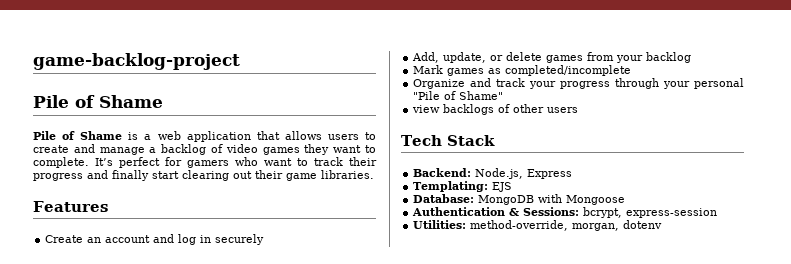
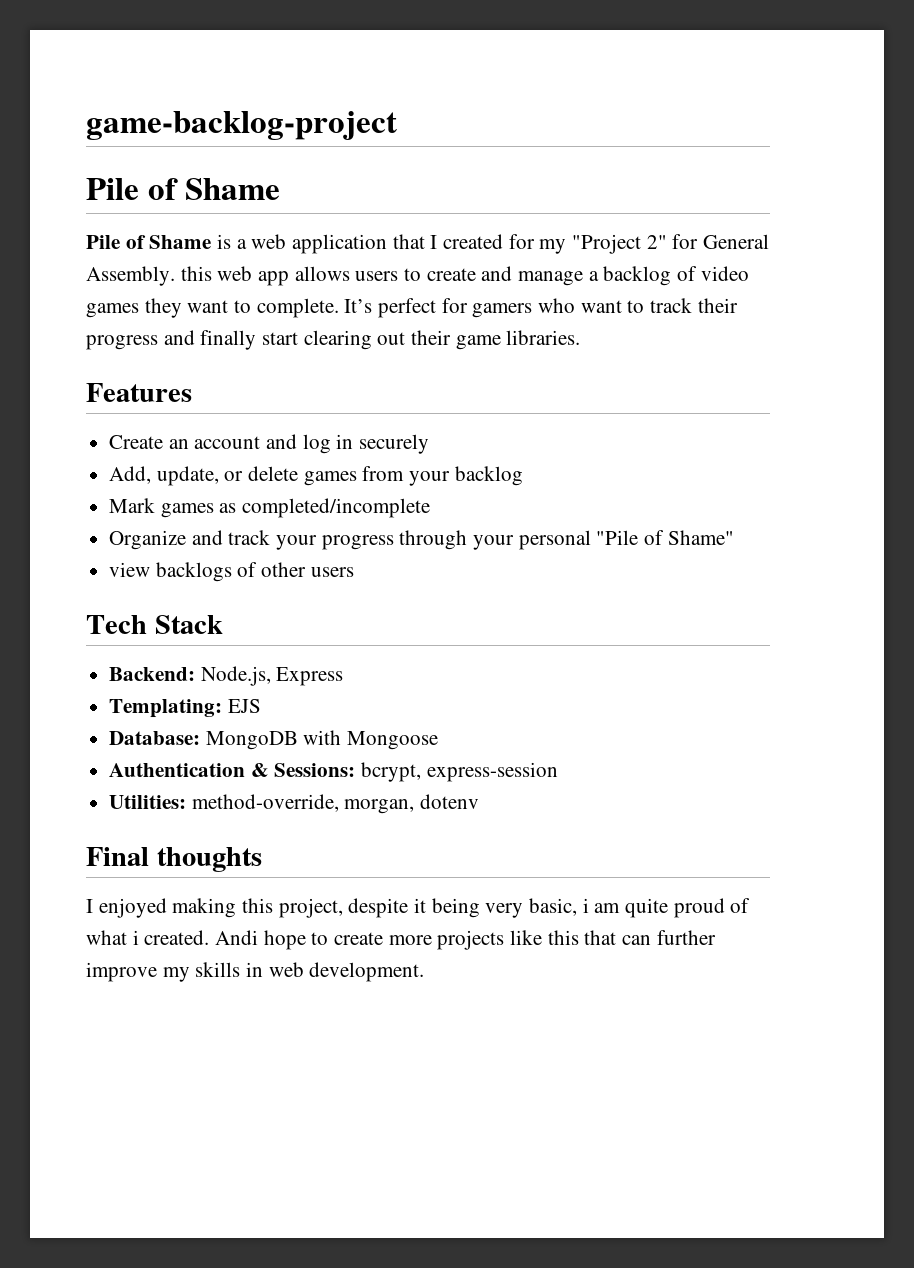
- Pile of Shame is a web application that allows users to create and manage a backlog of video games they want to complete.
+ Pile of Shame is a web application that I created for my "Project 2" for General Assembly. this web app allows users to create and manage a backlog of video games they want to complete.
+ Final thoughts
+ I enjoyed making this project, despite it being very basic, i am quite proud of what i created. Andi hope to create more projects like this that can further improve my skills in web development.

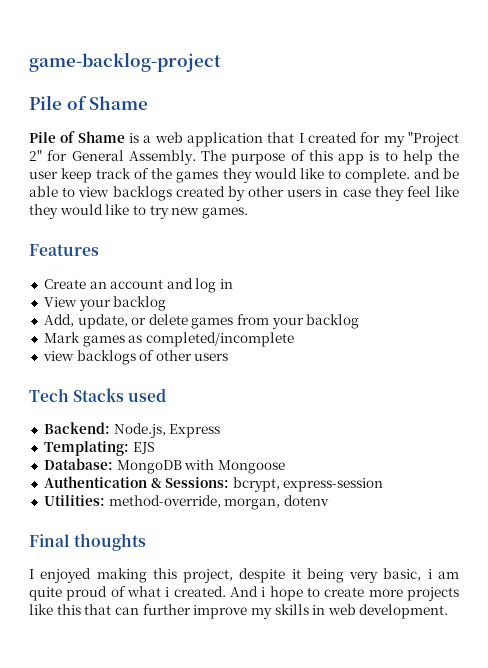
- Pile of Shame is a web application that I created for my "Project 2" for General Assembly. this web app allows users to create and manage a backlog of video games they want to complete. It’s perfect for gamers who want to track their progress and finally start clearing out their game libraries.
+ Pile of Shame is a web application that I created for my "Project 2" for General Assembly. The purpose of this app is to help the user keep track of the games they would like to complete. and be able to view backlogs created by other users in case they feel like they would like to try new games.
- Create an account and log in securely
+ Create an account and log in
+ View your backlog
- Organize and track your progress through your personal "Pile of Shame"
- Tech Stack
+ Tech Stacks used
- Andi hope to create more projects like this that can further improve my skills in web development.
+ And i hope to create more projects like this that can further improve my skills in web development.

